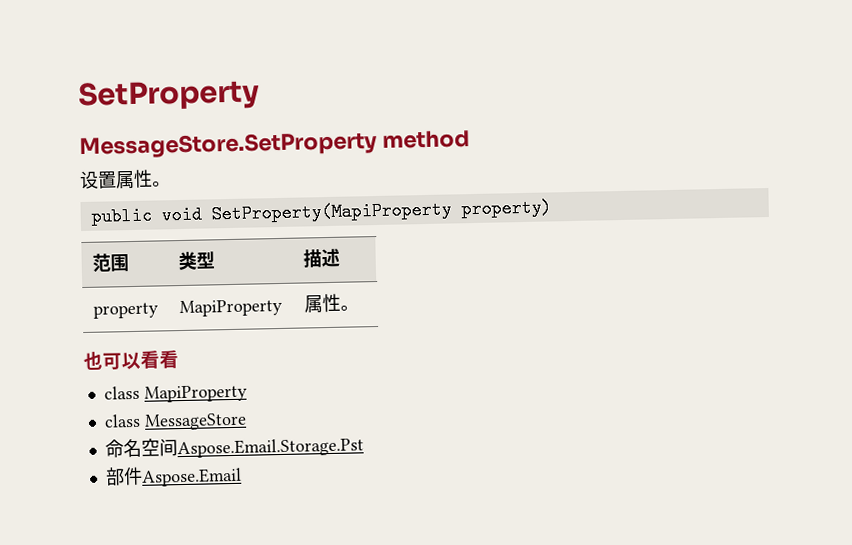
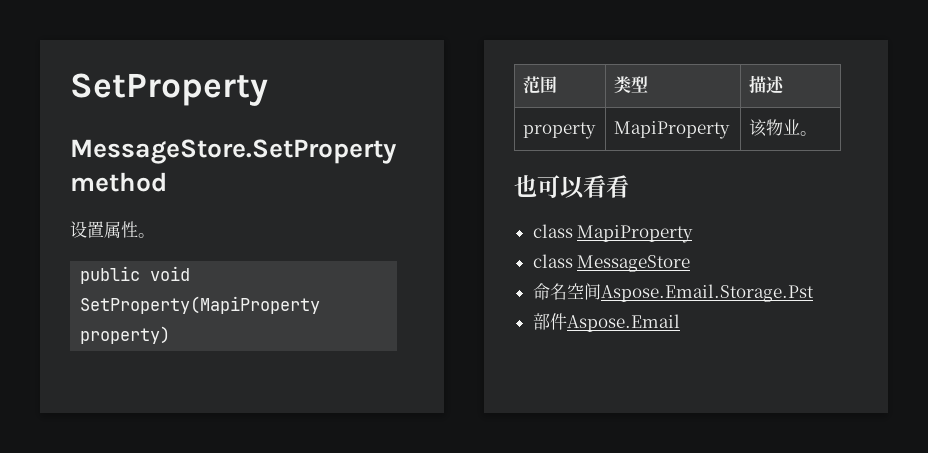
- property | MapiProperty | 属性。
+ property | MapiProperty | 该物业。

